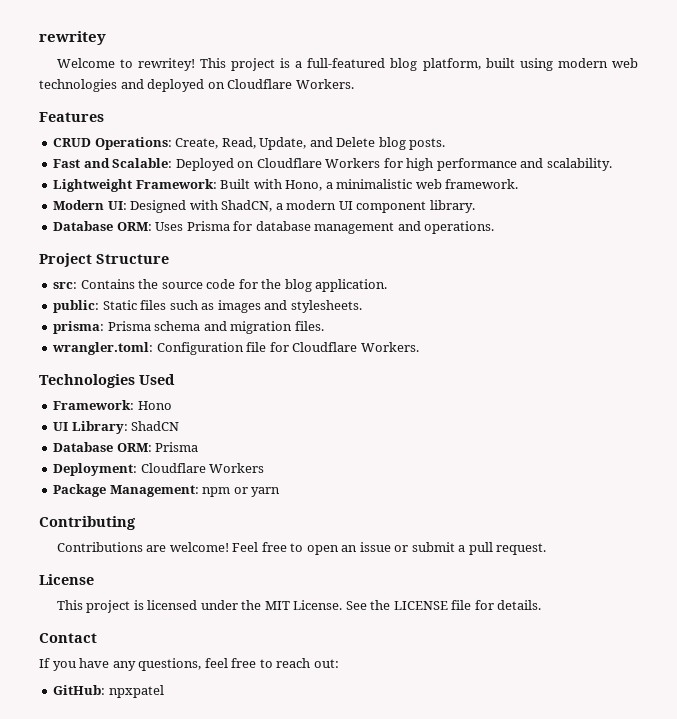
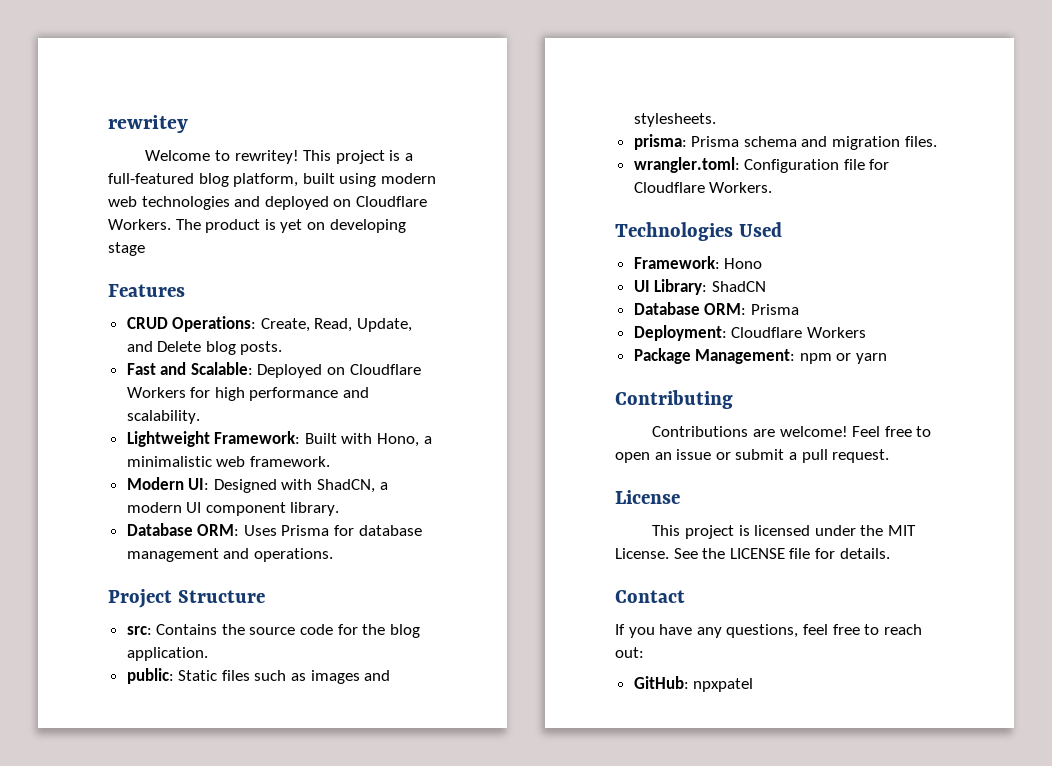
+ The product is yet on developing stage

